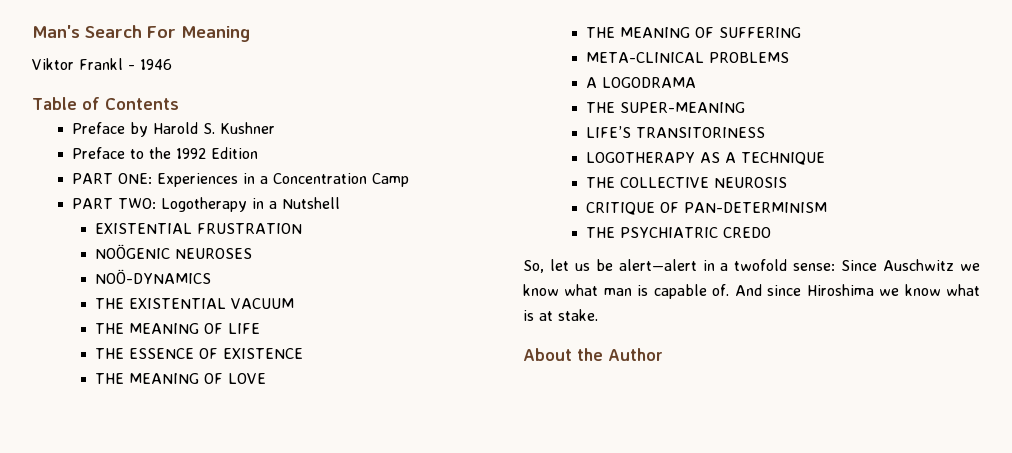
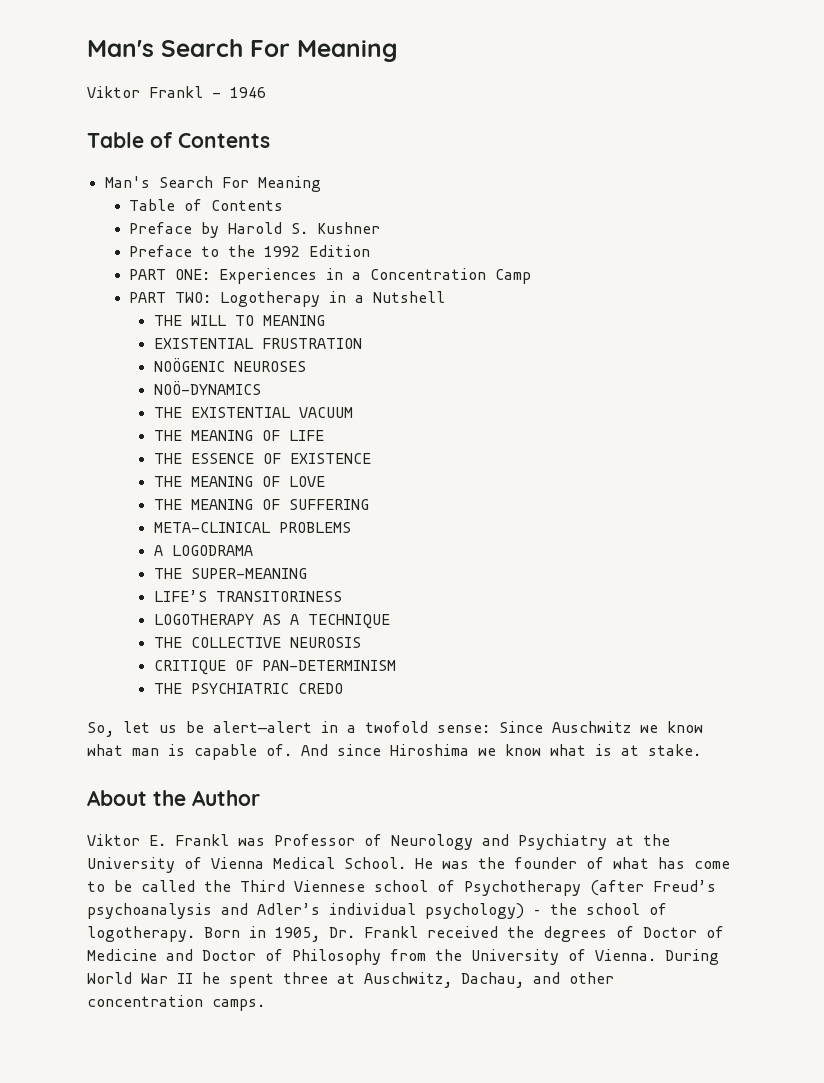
  Viktor Frankl - 1946
+ Table of Contents
+ Man's Search For Meaning
+ THE WILL TO MEANING
+ Viktor E. Frankl was Professor of Neurology and Psychiatry at the University of Vienna Medical School. He was the founder of what has come to be called the Third Viennese school of Psychotherapy (after Freud’s psychoanalysis and Adler’s individual psychology) – the school of logotherapy. Born in 1905, Dr. Frankl received the degrees of Doctor of Medicine and Doctor of Philosophy from the University of Vienna. During World War II he spent three at Auschwitz, Dachau, and other concentration camps.

